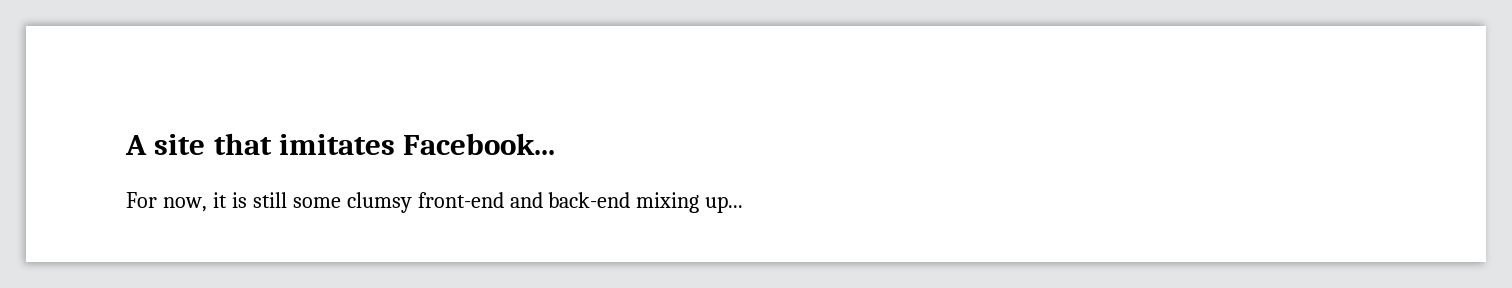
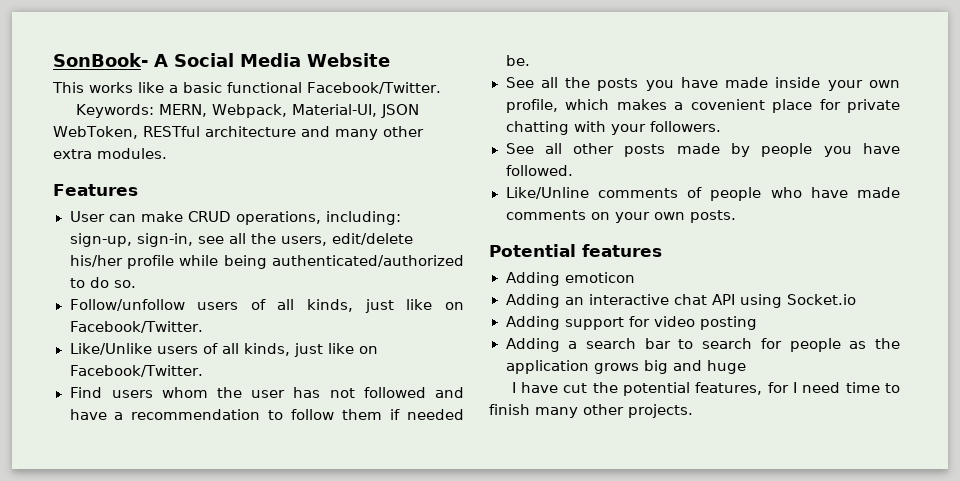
- A site that imitates Facebook...
- For now, it is still some clumsy front-end and back-end mixing up...
+ SonBook- A Social Media Website
+ This works like a basic functional Facebook/Twitter.
+ Keywords: MERN, Webpack, Material-UI, JSON WebToken, RESTful architecture and many other extra modules.
+ Features
+ User can make CRUD operations, including: sign-up, sign-in, see all the users, edit/delete his/her profile while being authenticated/authorized to do so.
+ Follow/unfollow users of all kinds, just like on Facebook/Twitter.
+ Like/Unlike users of all kinds, just like on Facebook/Twitter.
+ Find users whom the user has not followed and have a recommendation to follow them if needed be.
+ See all the posts you have made inside your own profile, which makes a covenient place for private chatting with your followers.
+ See all other posts made by people you have followed.
+ Like/Unline comments of people who have made comments on your own posts.
+ Potential features
+ Adding emoticon
+ Adding an interactive chat API using Socket.io
+ Adding support for video posting
+ Adding a search bar to search for people as the application grows big and huge
+ I have cut the potential features, for I need time to finish many other projects.

